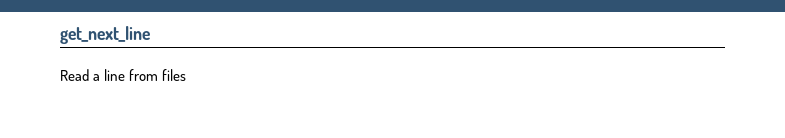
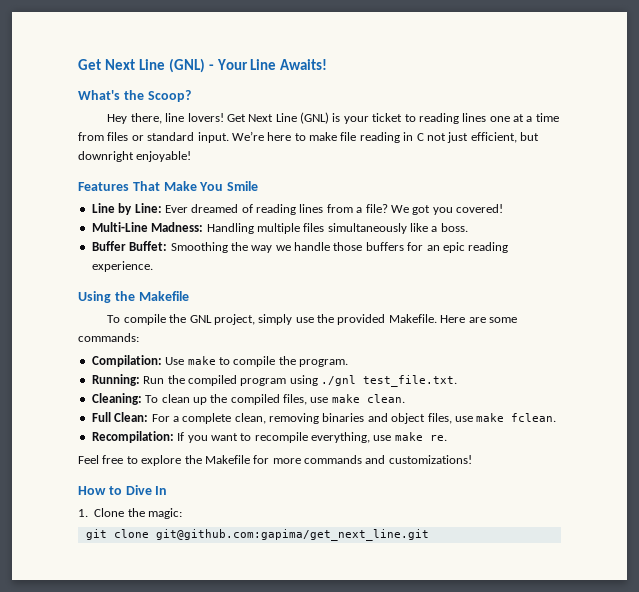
- get_next_line
- Read a line from files
+ Get Next Line (GNL) - Your Line Awaits!
+ What's the Scoop?
+ Hey there, line lovers! Get Next Line (GNL) is your ticket to reading lines one at a time from files or standard input. We’re here to make file reading in C not just efficient, but downright enjoyable!
+ Features That Make You Smile
+ Line by Line: Ever dreamed of reading lines from a file? We got you covered!
+ Multi-Line Madness: Handling multiple files simultaneously like a boss.
+ Buffer Buffet: Smoothing the way we handle those buffers for an epic reading experience.
+ Using the Makefile
+ To compile the GNL project, simply use the provided Makefile. Here are some commands:
+ Compilation: Use make to compile the program.
+ Running: Run the compiled program using ./gnl test_file.txt.
+ Cleaning: To clean up the compiled files, use make clean.
+ Full Clean: For a complete clean, removing binaries and object files, use make fclean.
+ Recompilation: If you want to recompile everything, use make re.
+ Feel free to explore the Makefile for more commands and customizations!
+ How to Dive In
+ 1. Clone the magic:
+ git clone git@github.com:gapima/get_next_line.git

